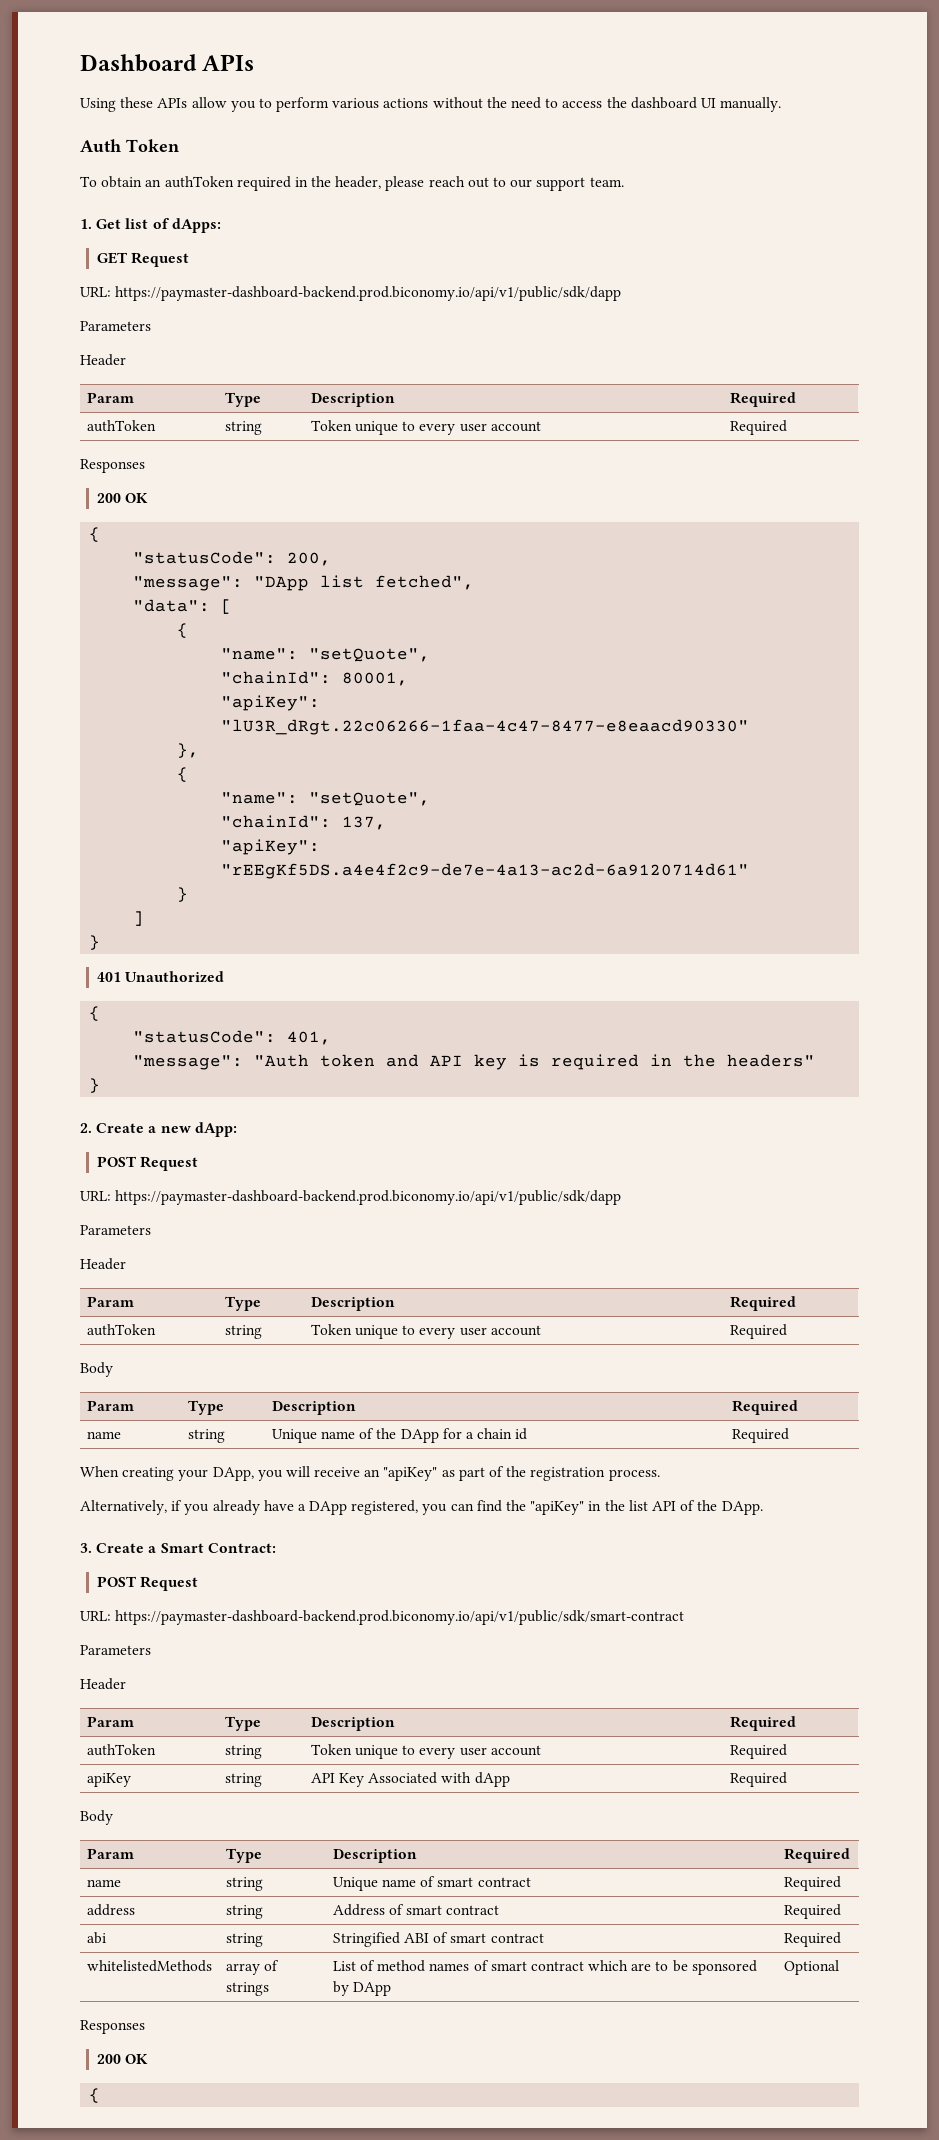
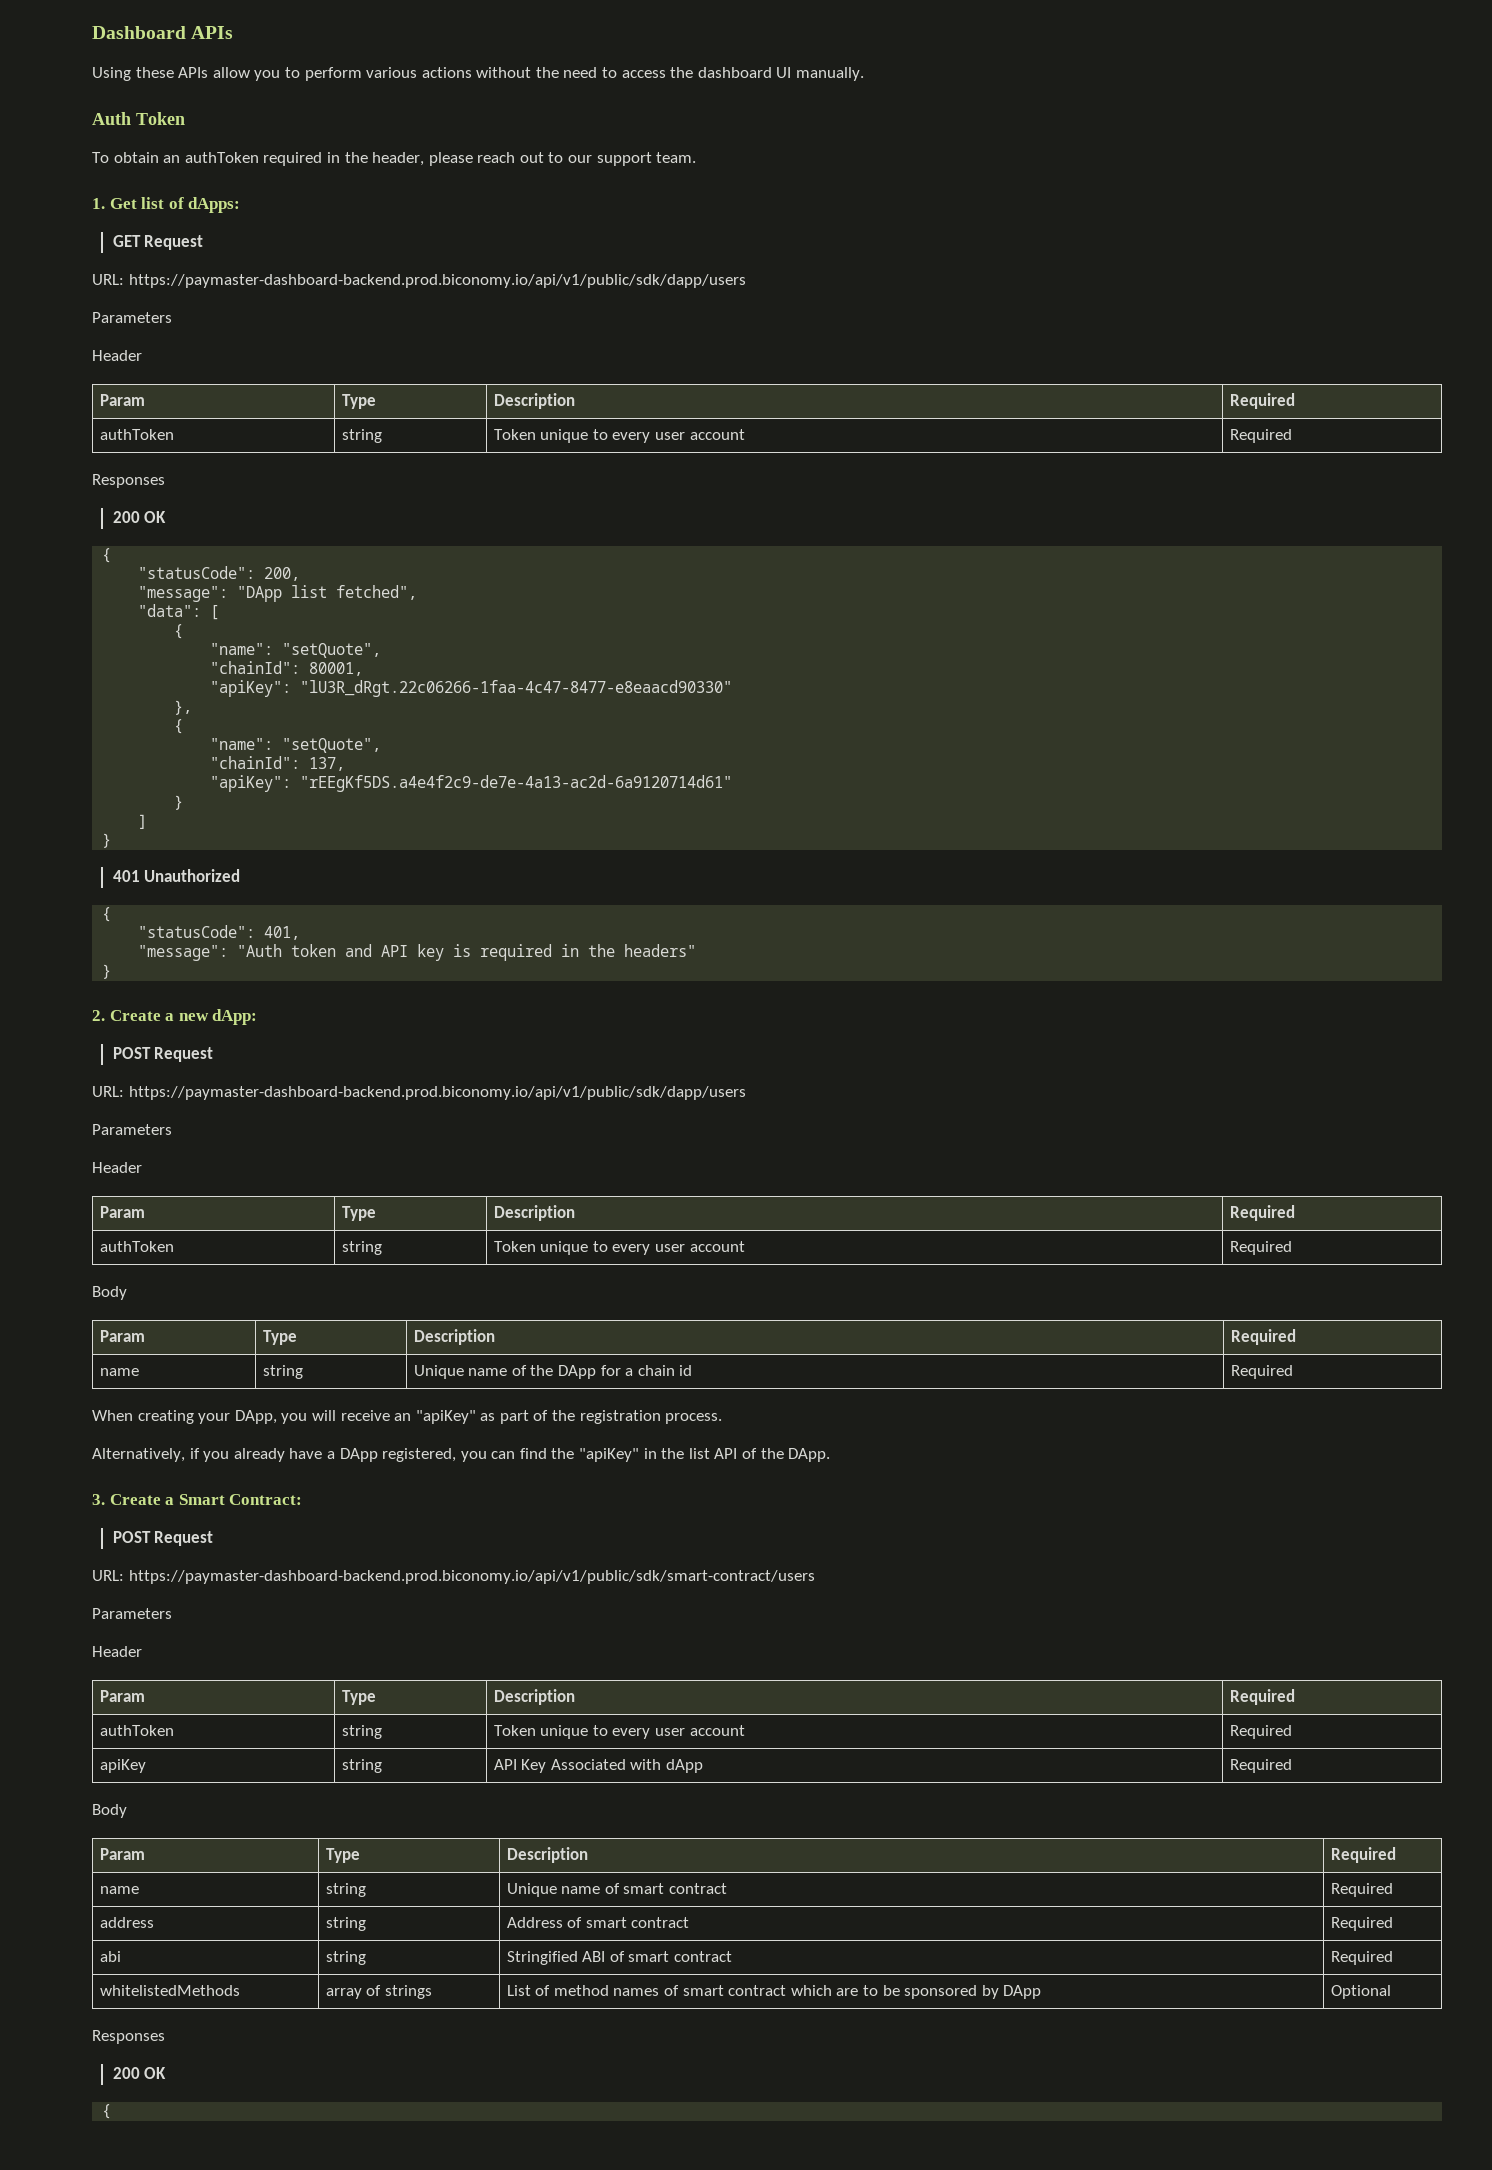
  GET Request
- URL: https://paymaster-dashboard-backend.prod.biconomy.io/api/v1/public/sdk/dapp
+ URL: https://paymaster-dashboard-backend.prod.biconomy.io/api/v1/public/sdk/dapp/users
  2. Create a new dApp:
  POST Request
- URL: https://paymaster-dashboard-backend.prod.biconomy.io/api/v1/public/sdk/dapp
+ URL: https://paymaster-dashboard-backend.prod.biconomy.io/api/v1/public/sdk/dapp/users
- URL: https://paymaster-dashboard-backend.prod.biconomy.io/api/v1/public/sdk/smart-contract
+ URL: https://paymaster-dashboard-backend.prod.biconomy.io/api/v1/public/sdk/smart-contract/users

